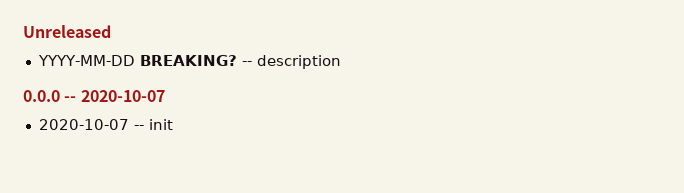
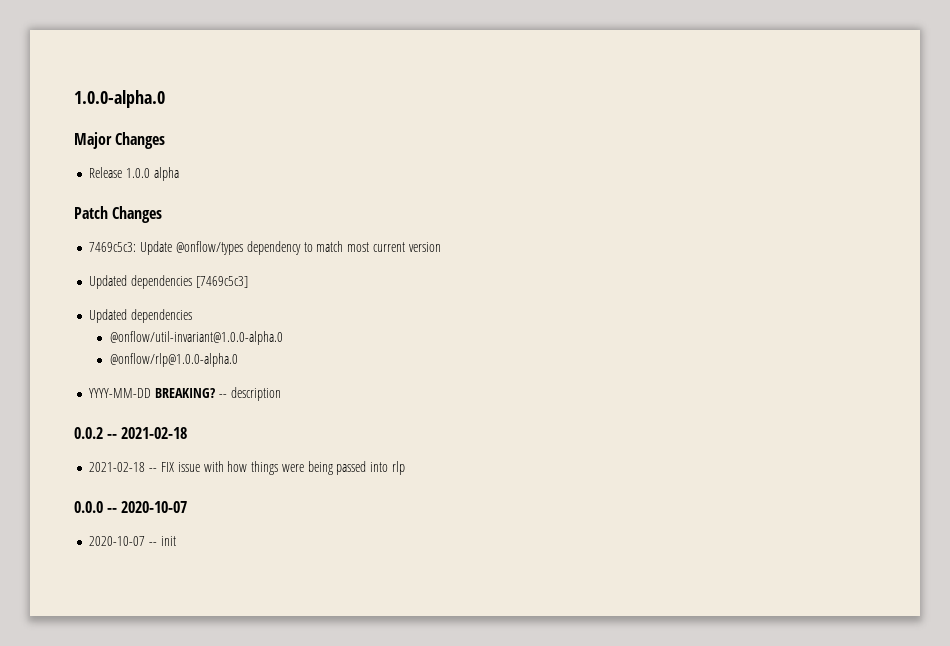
- Unreleased
+ 1.0.0-alpha.0
+ Major Changes
+ Release 1.0.0 alpha
+ Patch Changes
+ 7469c5c3: Update @onflow/types dependency to match most current version
+ Updated dependencies [7469c5c3]
+ Updated dependencies
+ @onflow/util-invariant@1.0.0-alpha.0
+ @onflow/rlp@1.0.0-alpha.0
  YYYY-MM-DD BREAKING? -- description
+ 0.0.2 -- 2021-02-18
+ 2021-02-18 -- FIX issue with how things were being passed into rlp

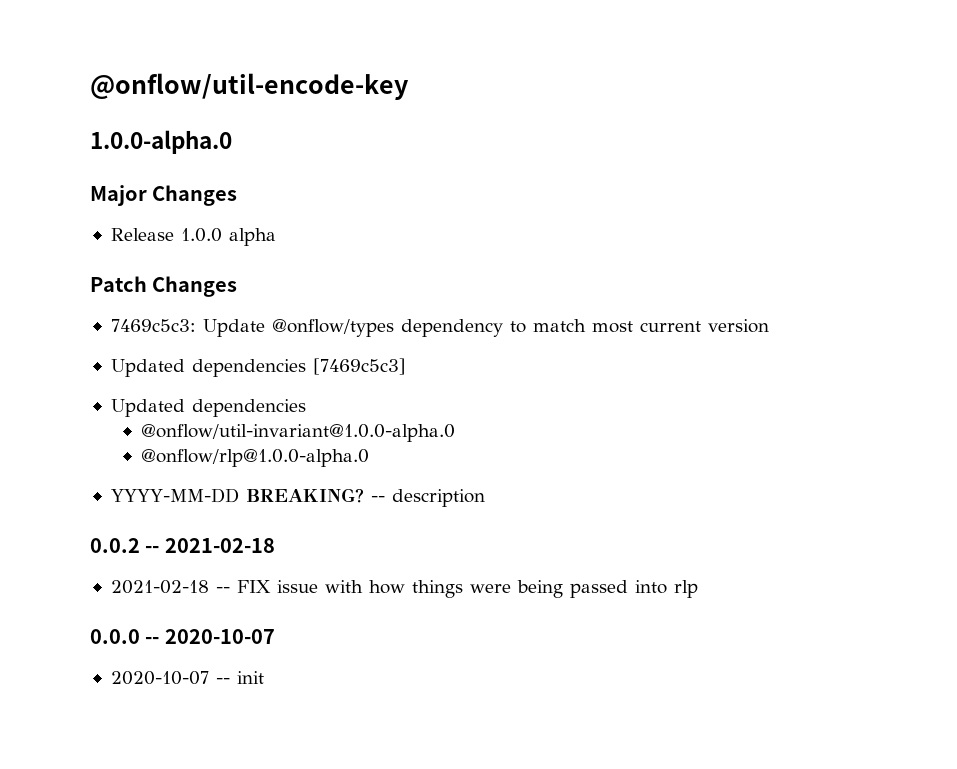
+ @onflow/util-encode-key

